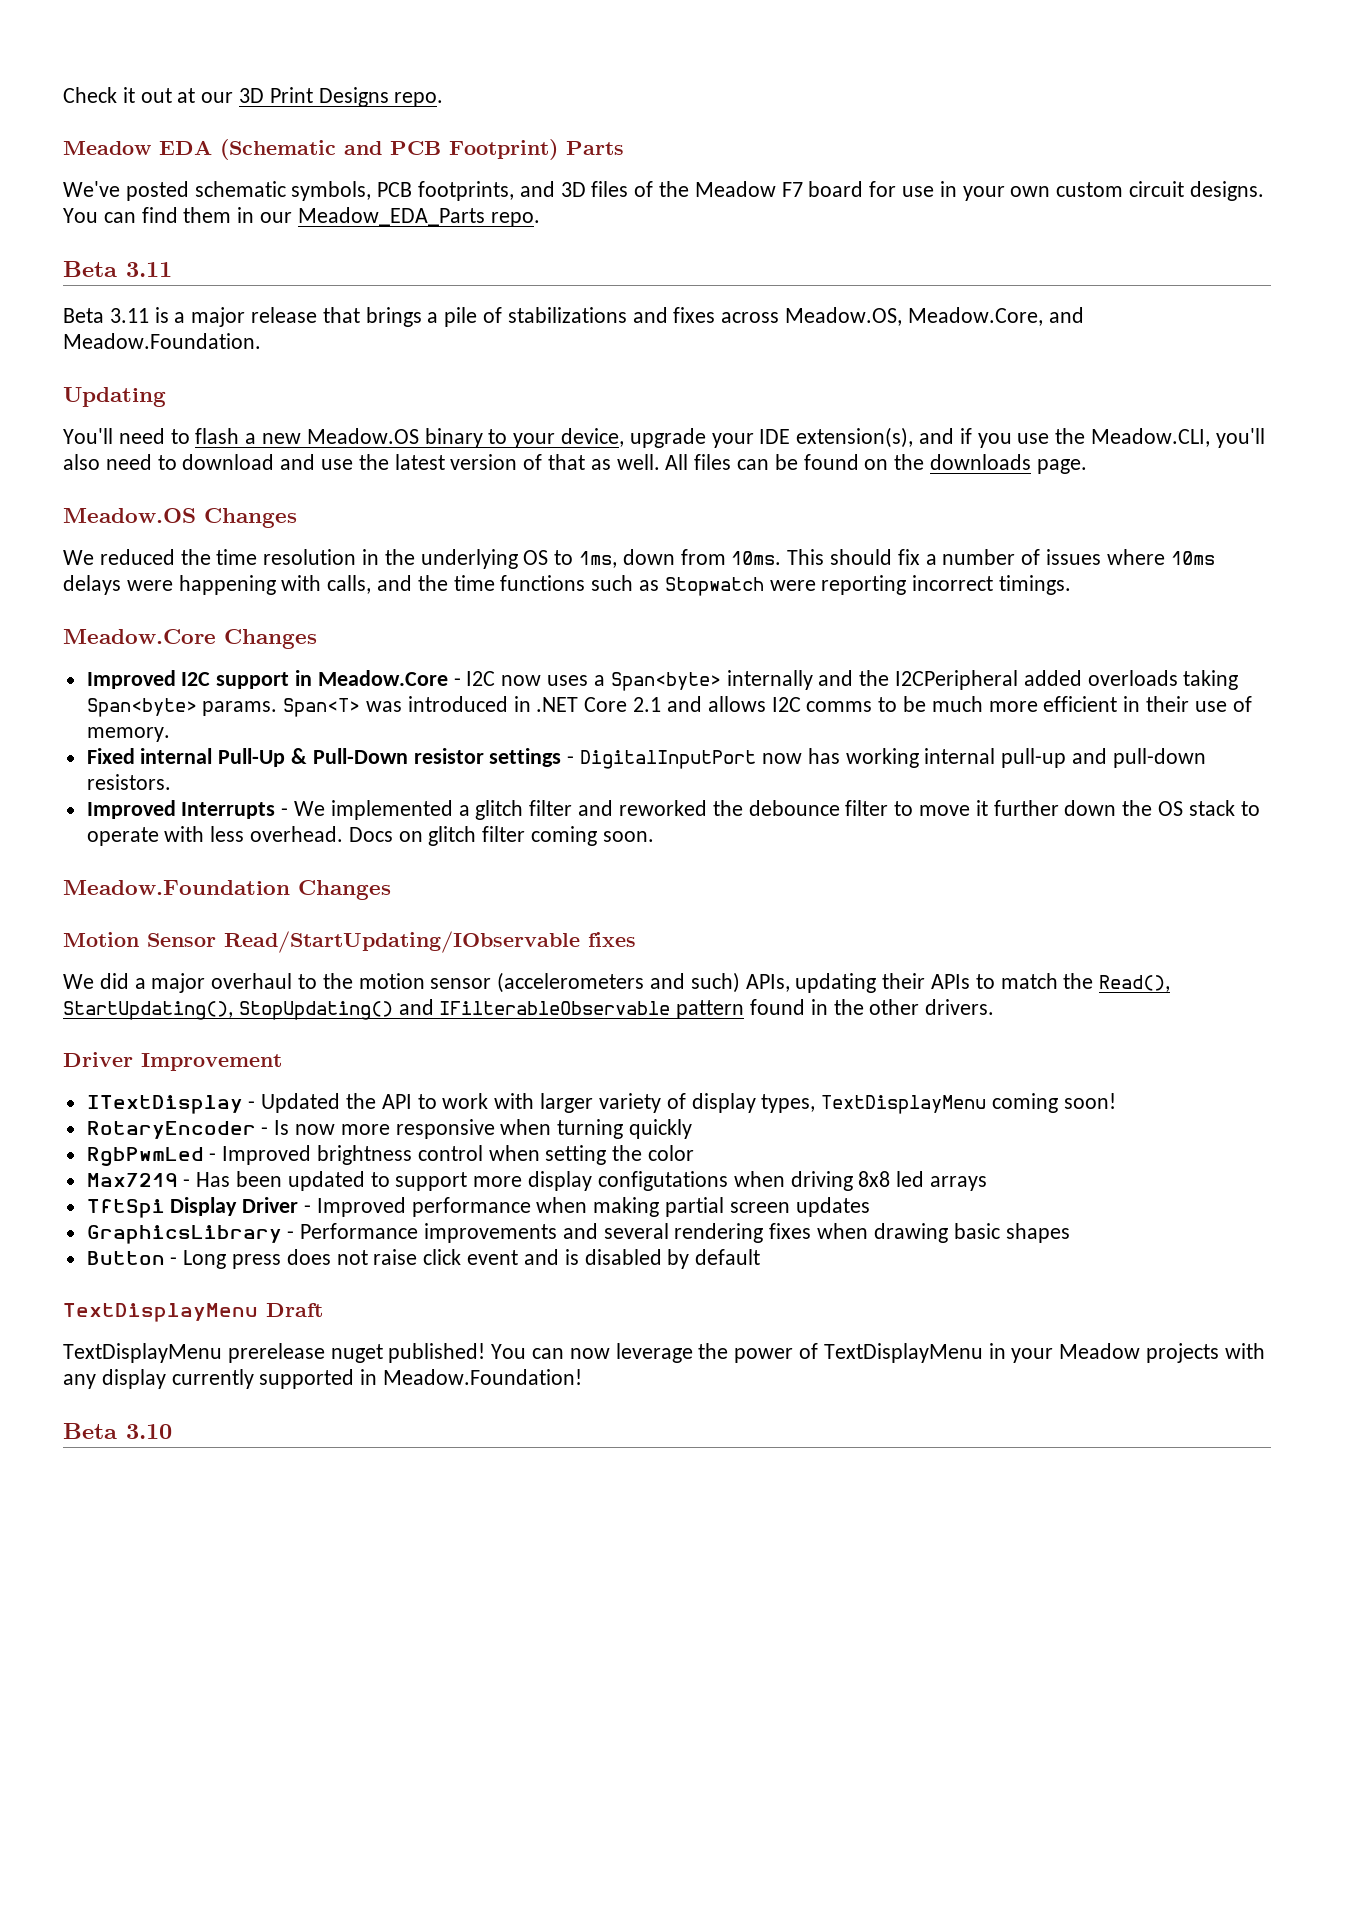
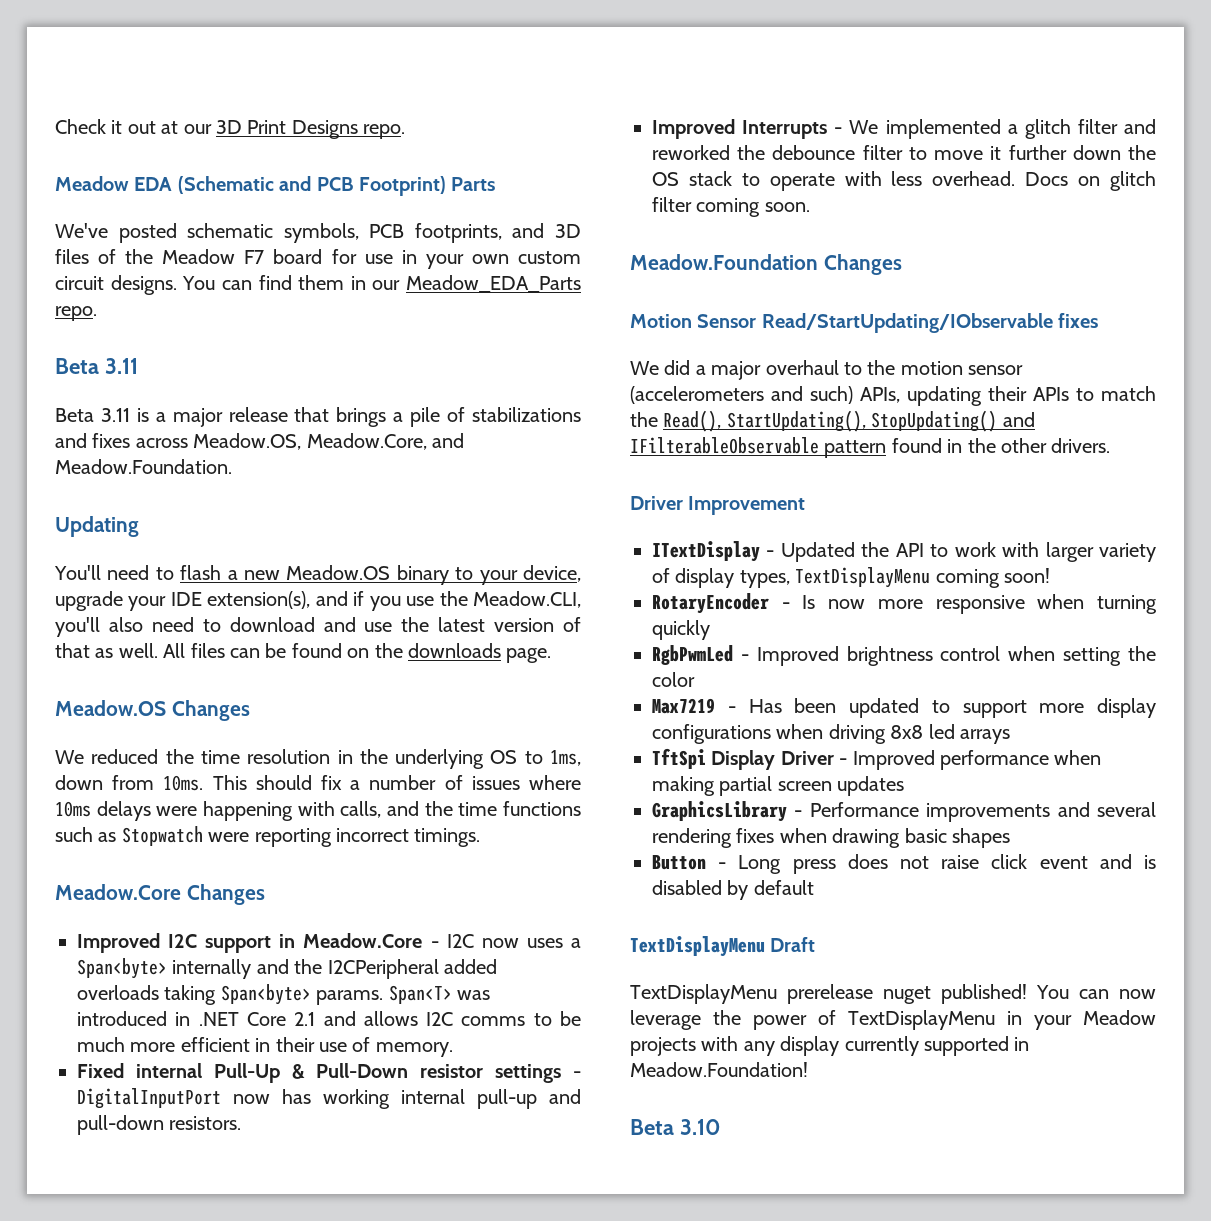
- Max7219 - Has been updated to support more display configutations when driving 8x8 led arrays
+ Max7219 - Has been updated to support more display configurations when driving 8x8 led arrays

